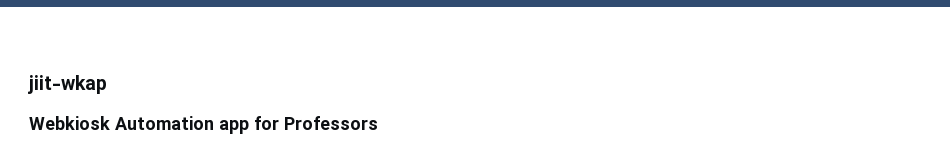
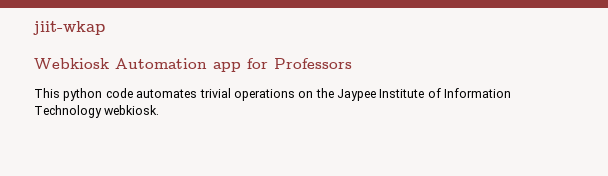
+ This python code automates trivial operations on the Jaypee Institute of Information Technology webkiosk.

